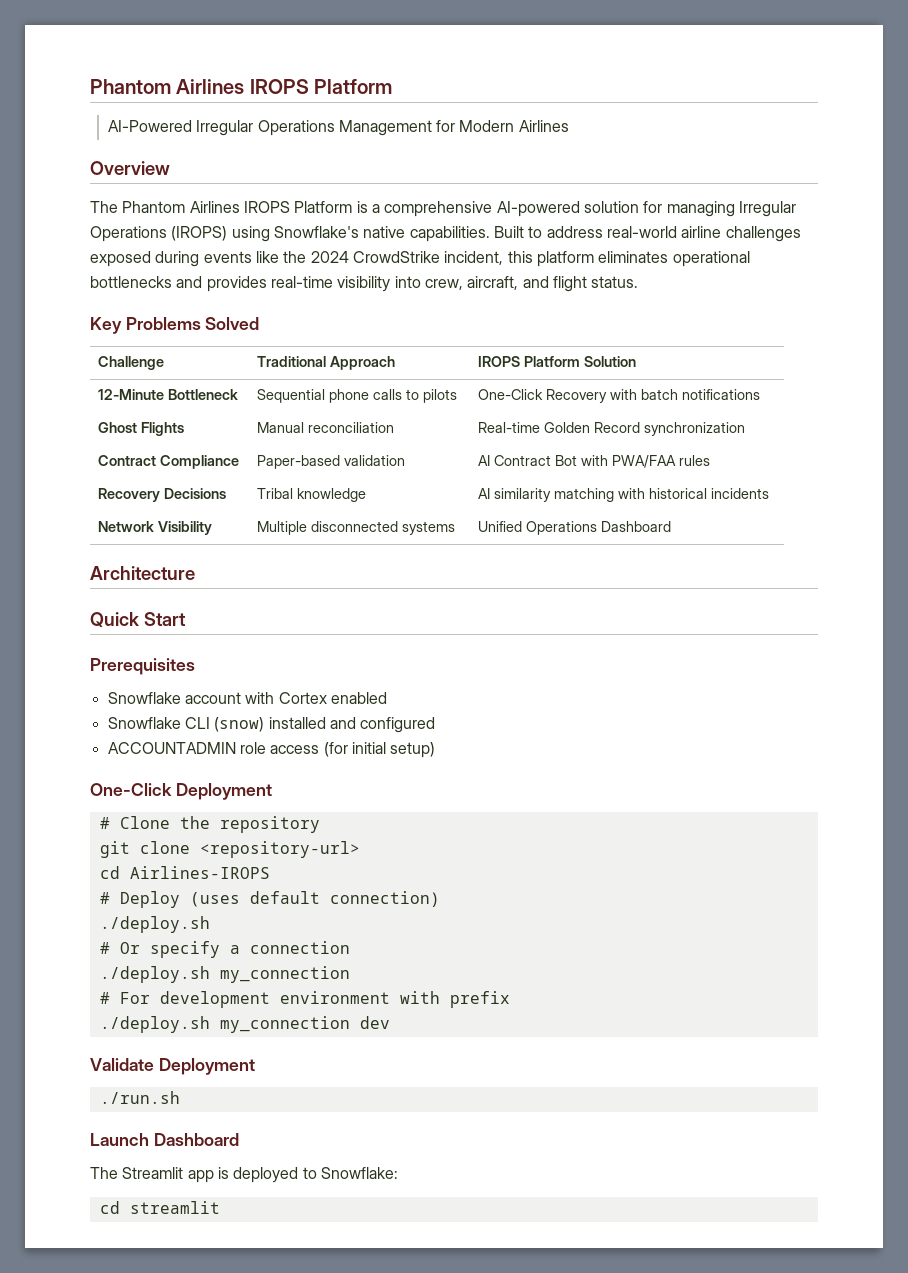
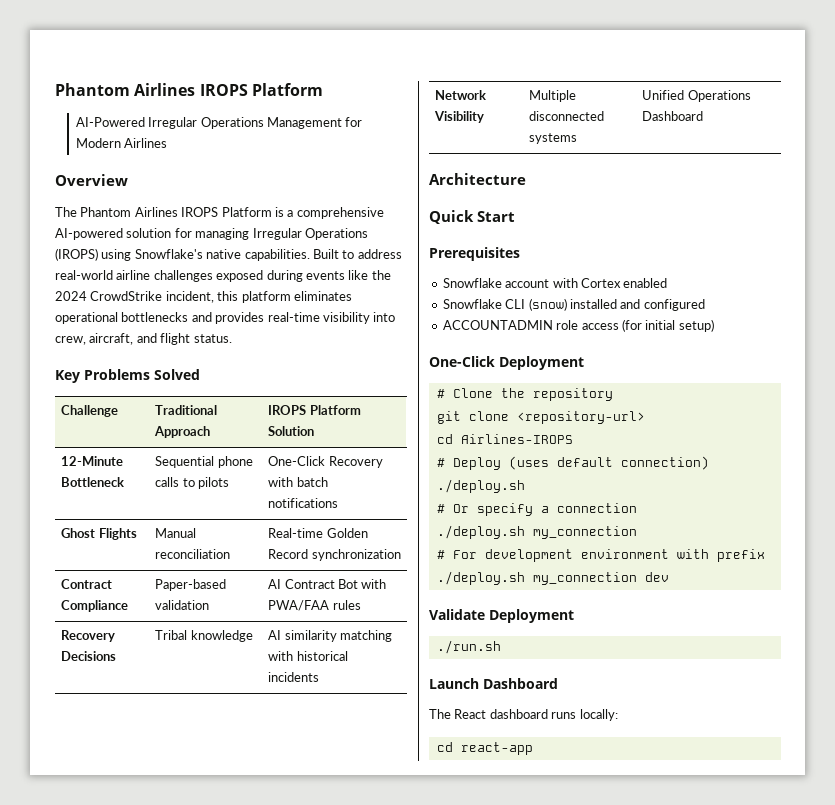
- The Streamlit app is deployed to Snowflake:
- cd streamlit
+ The React dashboard runs locally:
+ cd react-app

